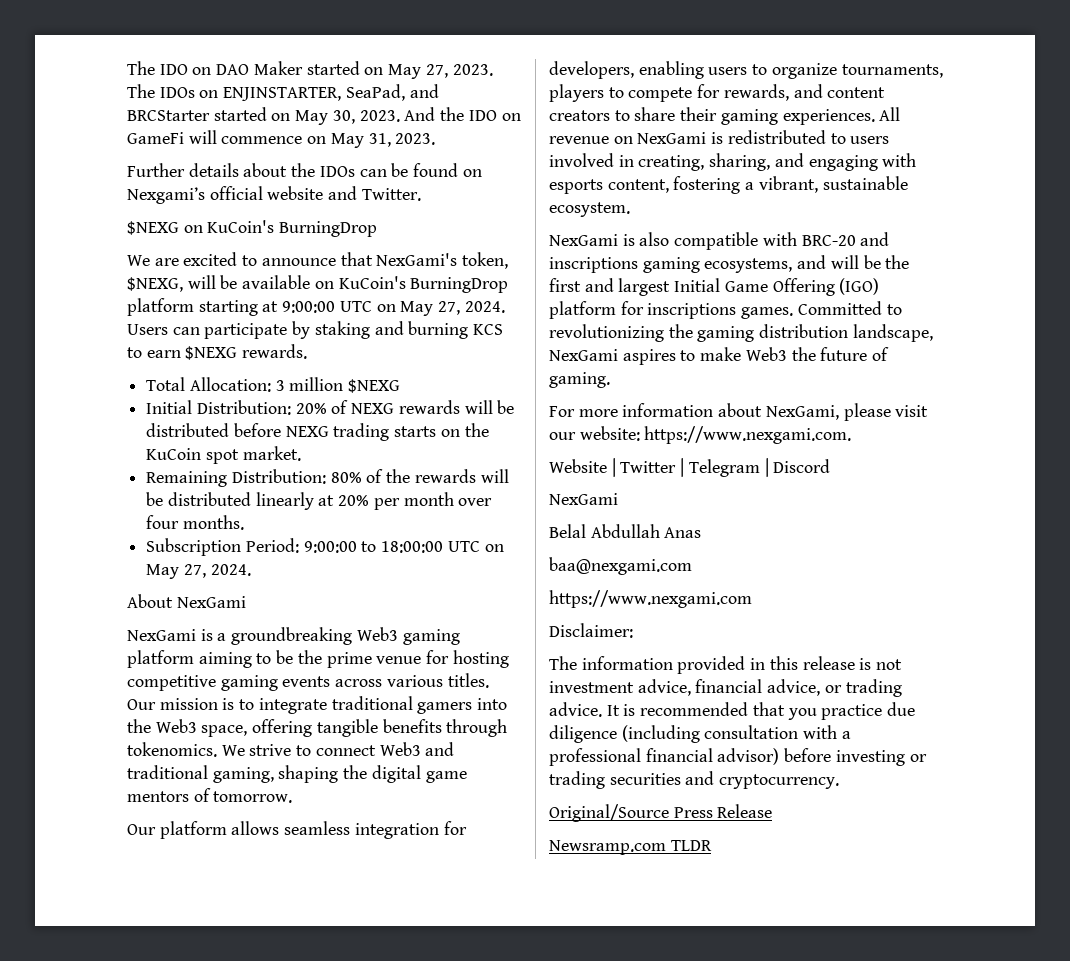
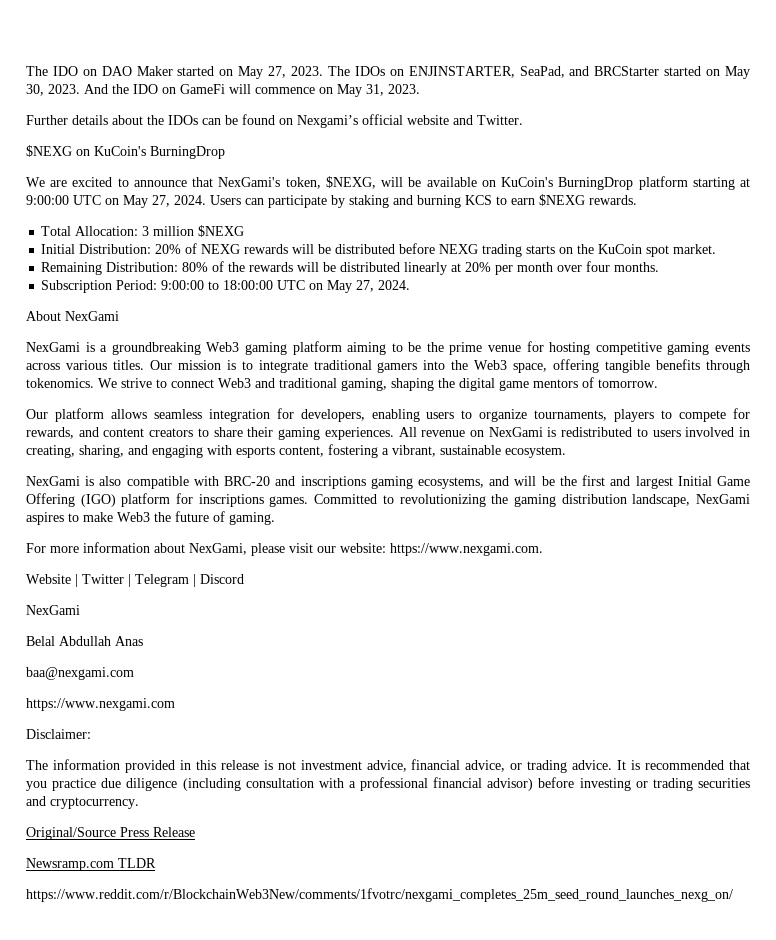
+ https://www.reddit.com/r/BlockchainWeb3New/comments/1fvotrc/nexgami_completes_25m_seed_round_launches_nexg_on/

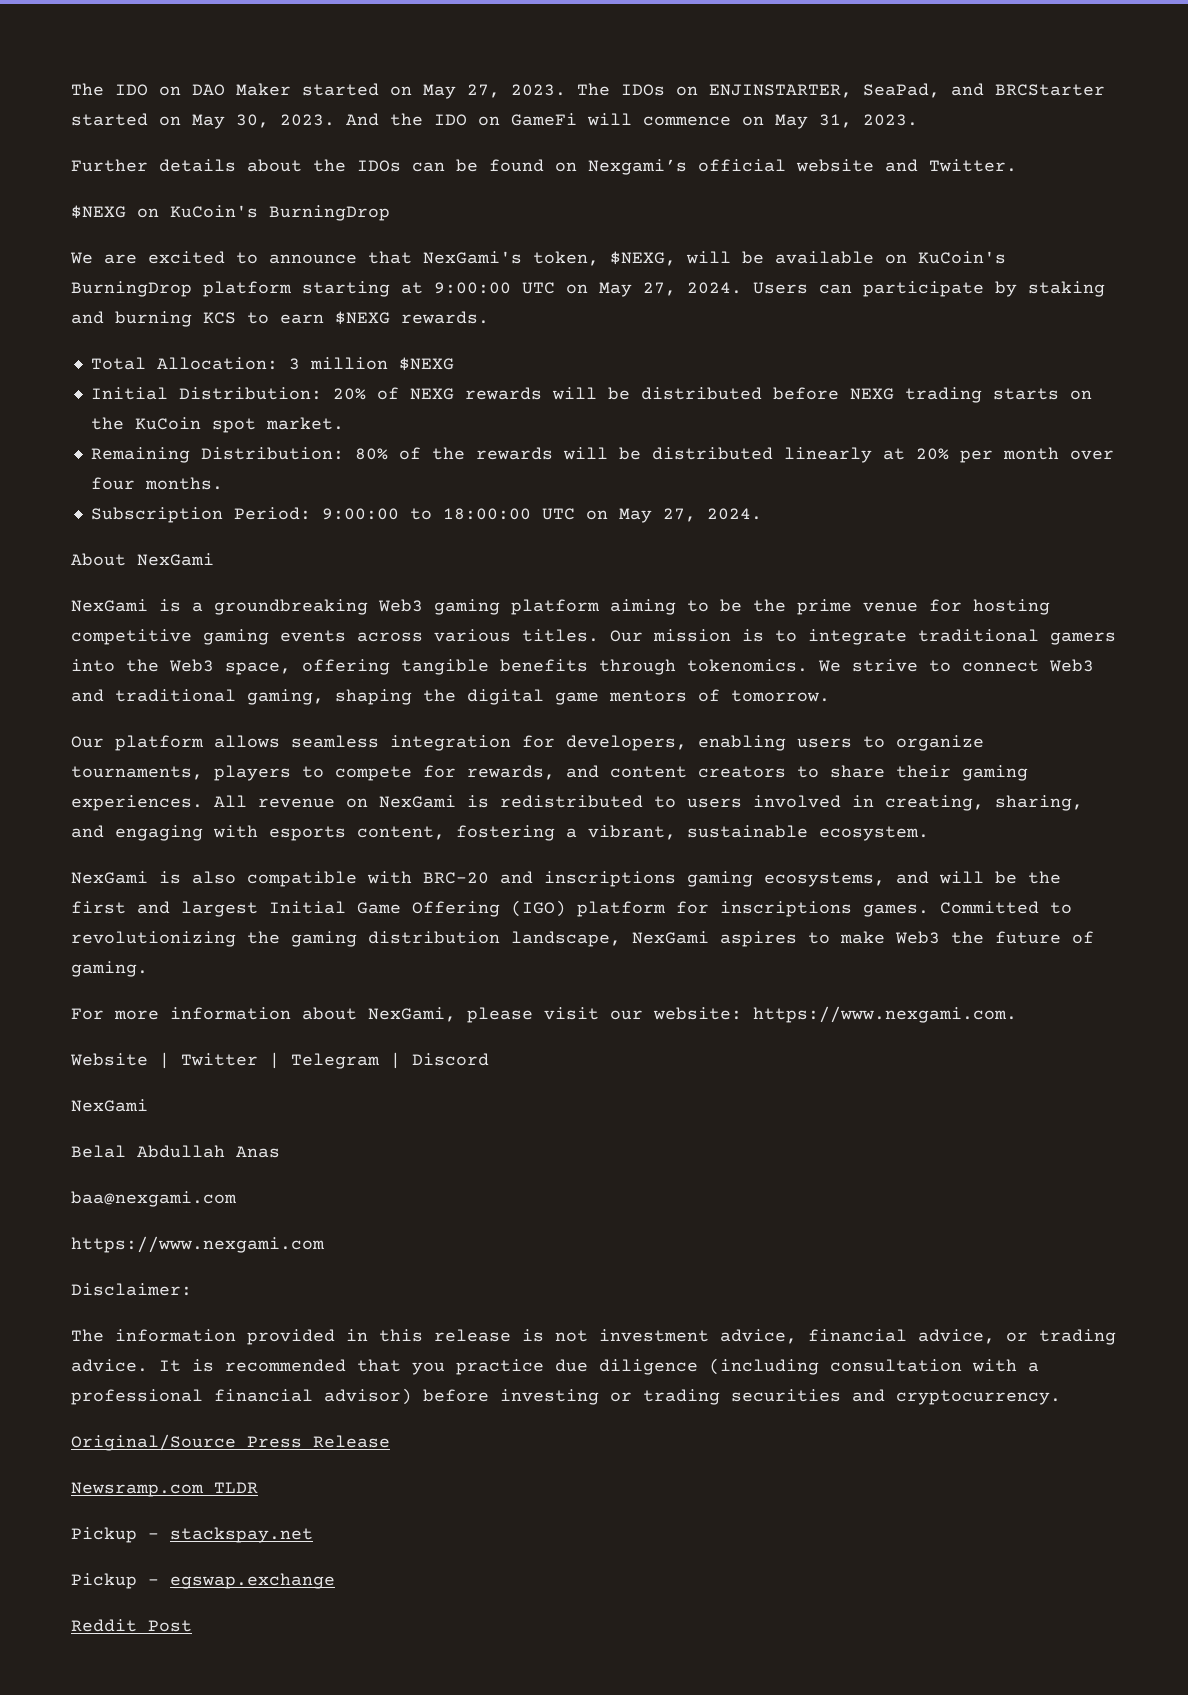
- https://www.reddit.com/r/BlockchainWeb3New/comments/1fvotrc/nexgami_completes_25m_seed_round_launches_nexg_on/
+ Pickup - stackspay.net
+ Pickup - egswap.exchange
+ Reddit Post

